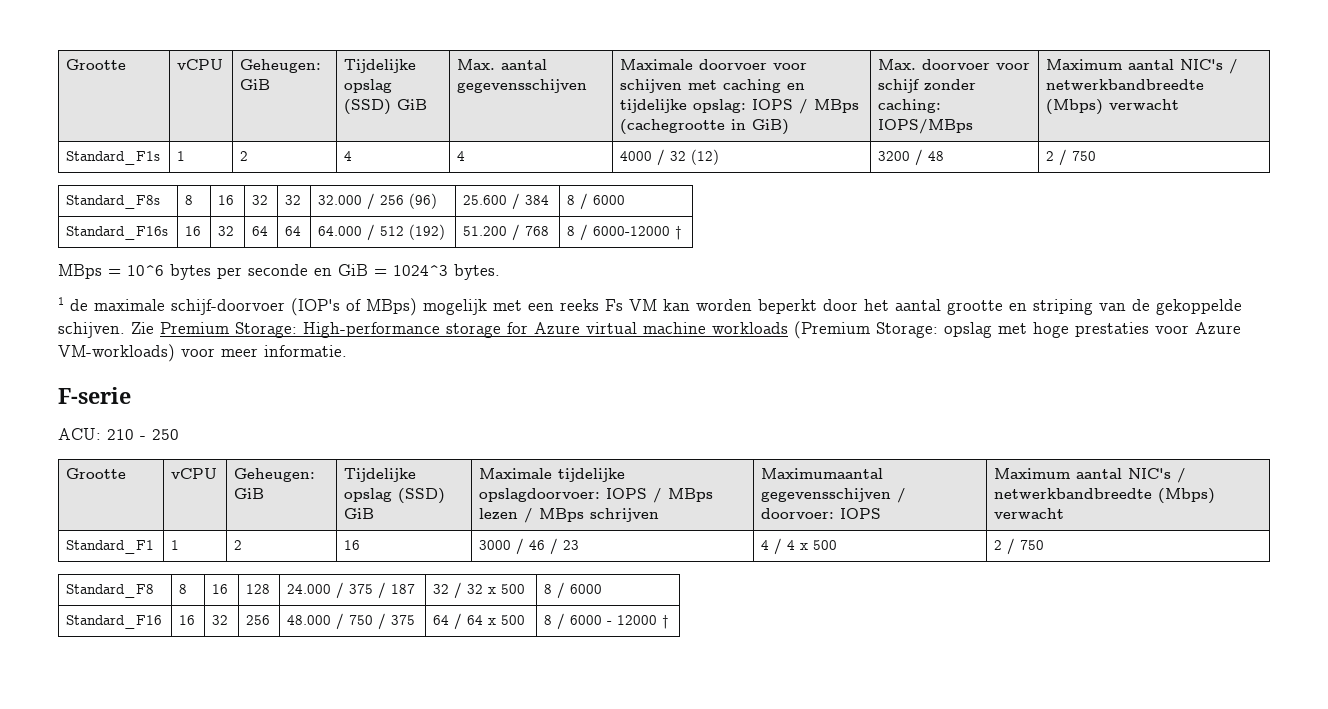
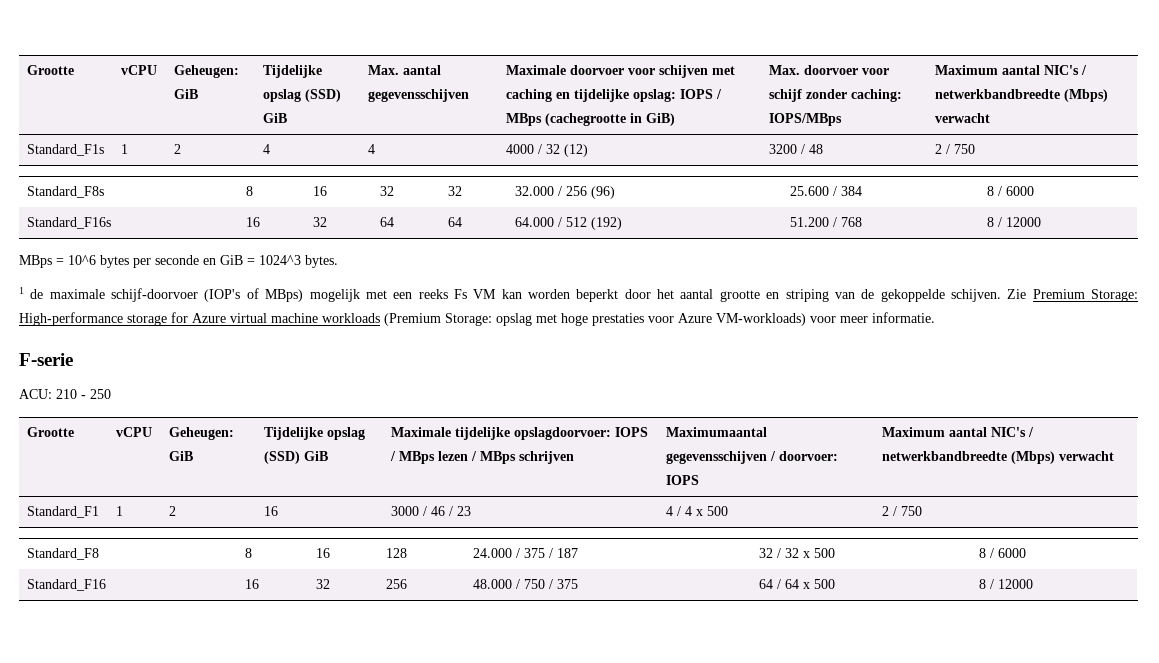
- Standard_F16s | 16 | 32 | 64 | 64 | 64.000 / 512 (192) | 51.200 / 768 | 8 / 6000-12000 †
+ Standard_F16s | 16 | 32 | 64 | 64 | 64.000 / 512 (192) | 51.200 / 768 | 8 / 12000
- Standard_F16 | 16 | 32 | 256 | 48.000 / 750 / 375 | 64 / 64 x 500 | 8 / 6000 - 12000 †
+ Standard_F16 | 16 | 32 | 256 | 48.000 / 750 / 375 | 64 / 64 x 500 | 8 / 12000

